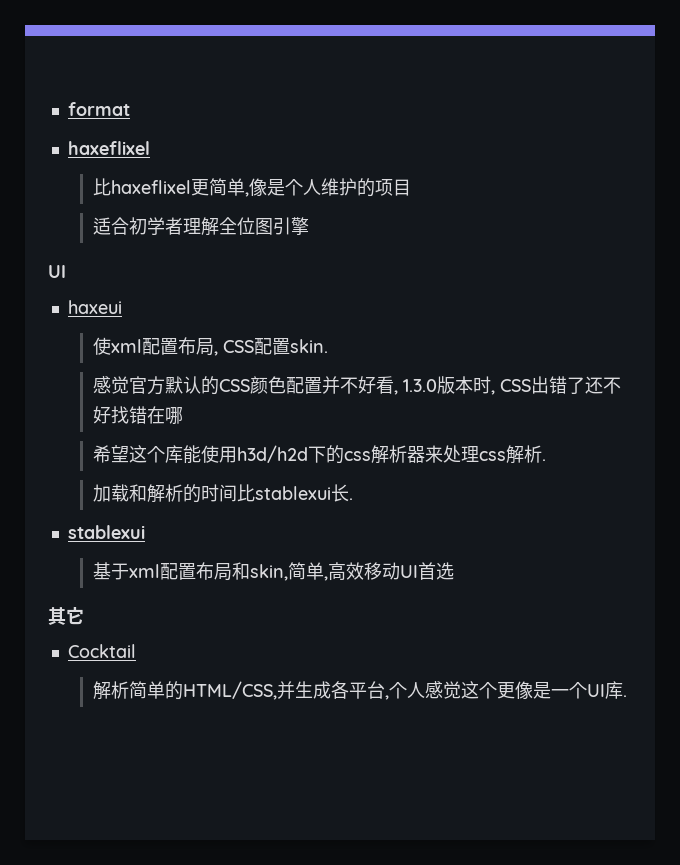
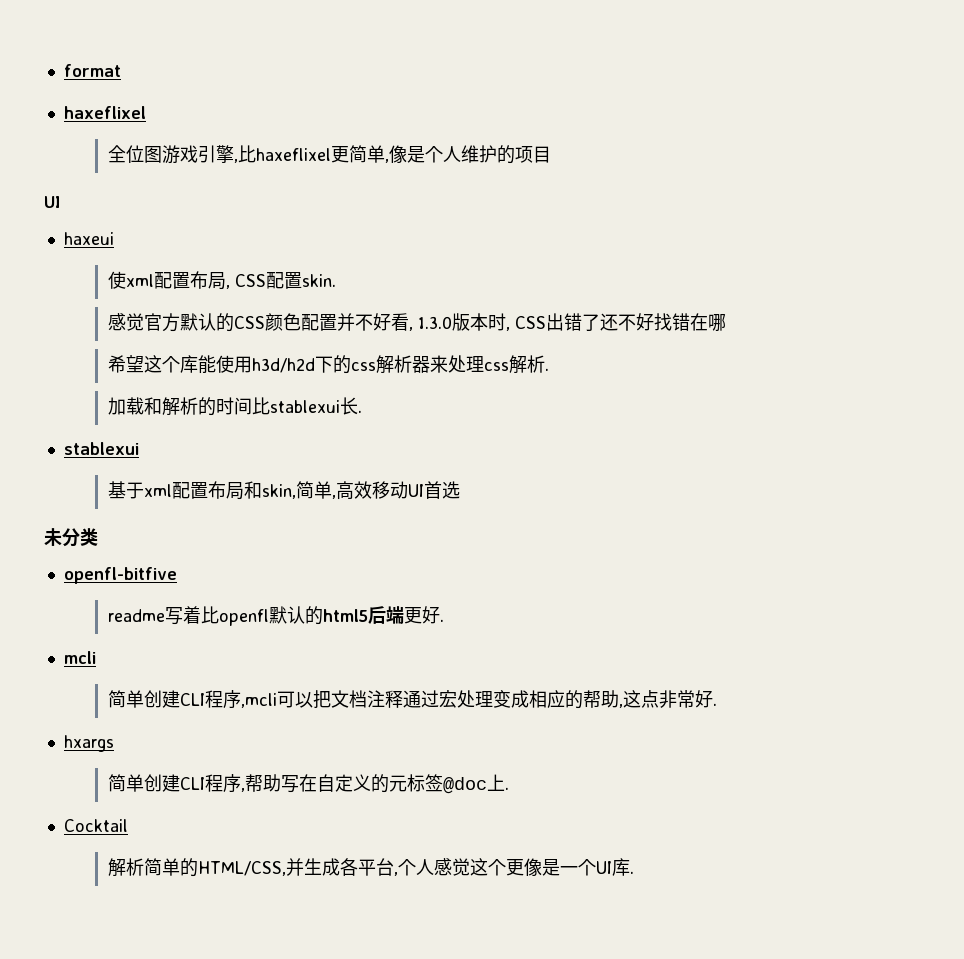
- 比haxeflixel更简单,像是个人维护的项目
+ 全位图游戏引擎,比haxeflixel更简单,像是个人维护的项目
- 适合初学者理解全位图引擎
- 其它
+ 未分类
+ openfl-bitfive
+ readme写着比openfl默认的html5后端更好.
+ mcli
+ 简单创建CLI程序,mcli可以把文档注释通过宏处理变成相应的帮助,这点非常好.
+ hxargs
+ 简单创建CLI程序,帮助写在自定义的元标签@doc上.

